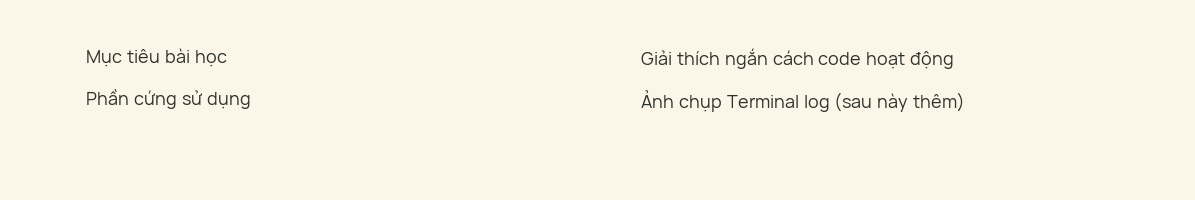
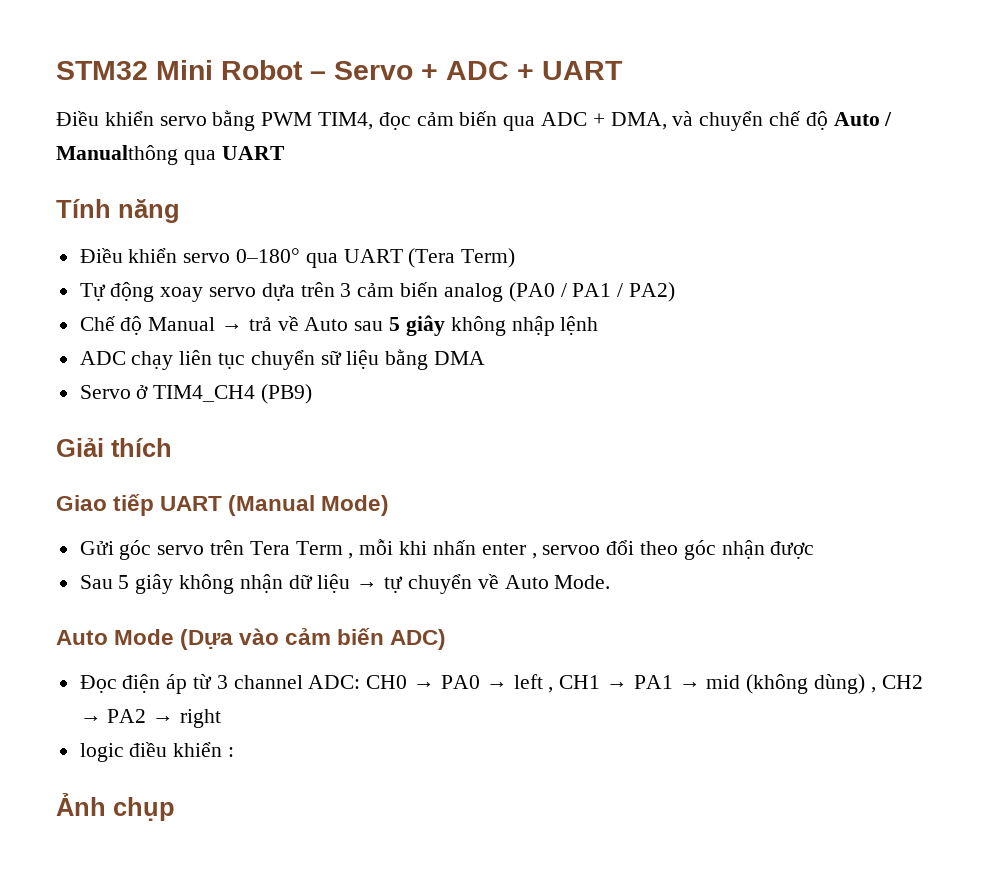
- Mục tiêu bài học
- Phần cứng sử dụng
- Giải thích ngắn cách code hoạt động
- Ảnh chụp Terminal log (sau này thêm)
+ STM32 Mini Robot – Servo + ADC + UART
+ Điều khiển servo bằng PWM TIM4, đọc cảm biến qua ADC + DMA, và chuyển chế độ Auto / Manualthông qua UART
+ Tính năng
+ Điều khiển servo 0–180° qua UART (Tera Term)
+ Tự động xoay servo dựa trên 3 cảm biến analog (PA0 / PA1 / PA2)
+ Chế độ Manual → trả về Auto sau 5 giây không nhập lệnh
+ ADC chạy liên tục chuyển sữ liệu bằng DMA
+ Servo ở TIM4_CH4 (PB9)
+ Giải thích
+ Giao tiếp UART (Manual Mode)
+ Gửi góc servo trên Tera Term , mỗi khi nhấn enter , servoo đổi theo góc nhận được
+ Sau 5 giây không nhận dữ liệu → tự chuyển về Auto Mode.
+ Auto Mode (Dựa vào cảm biến ADC)
+ Đọc điện áp từ 3 channel ADC: CH0 → PA0 → left , CH1 → PA1 → mid (không dùng) , CH2 → PA2 → right
+ logic điều khiển :
+ Ảnh chụp

